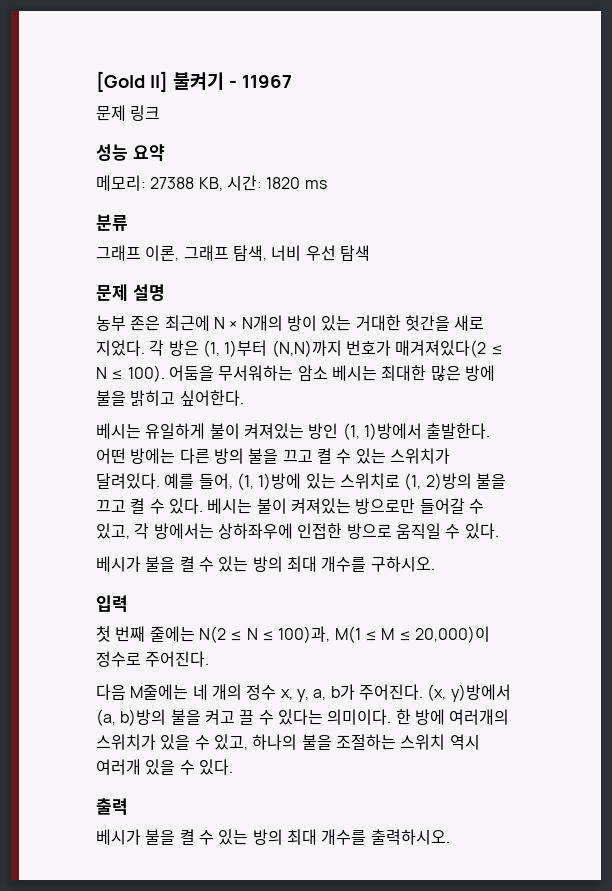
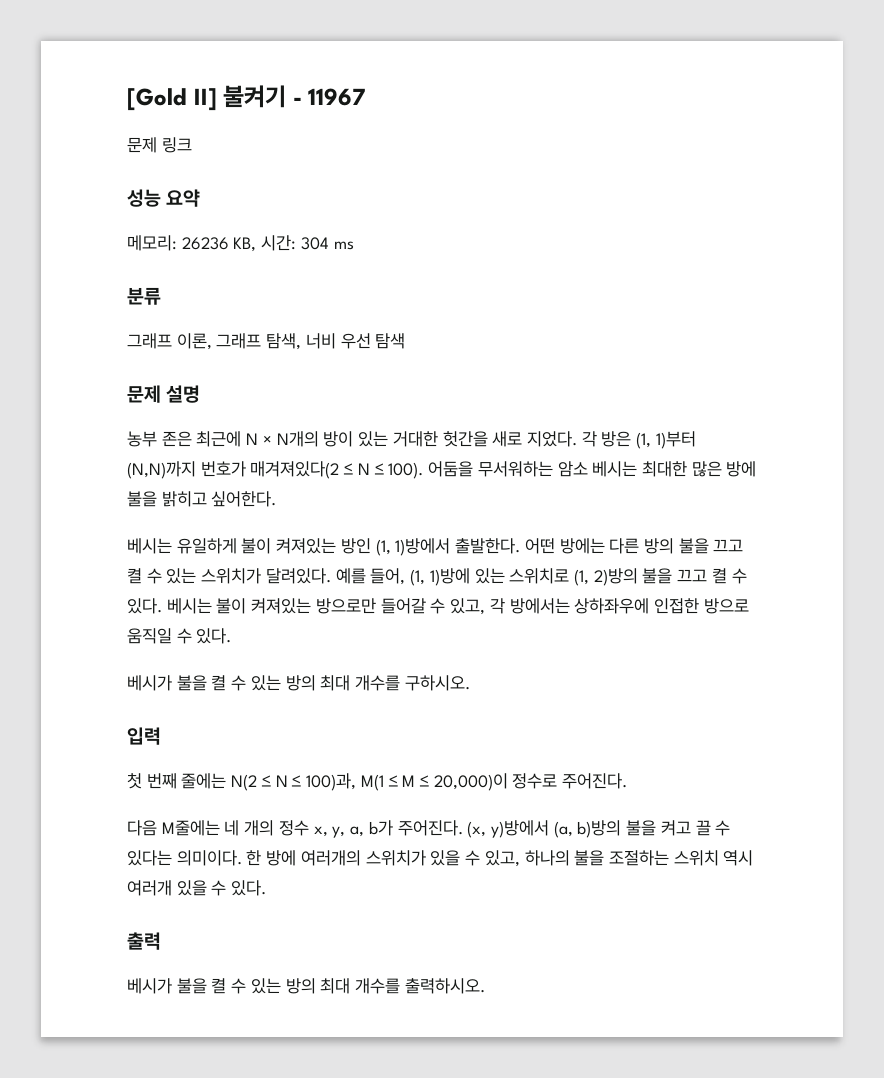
- 메모리: 27388 KB, 시간: 1820 ms
+ 메모리: 26236 KB, 시간: 304 ms

